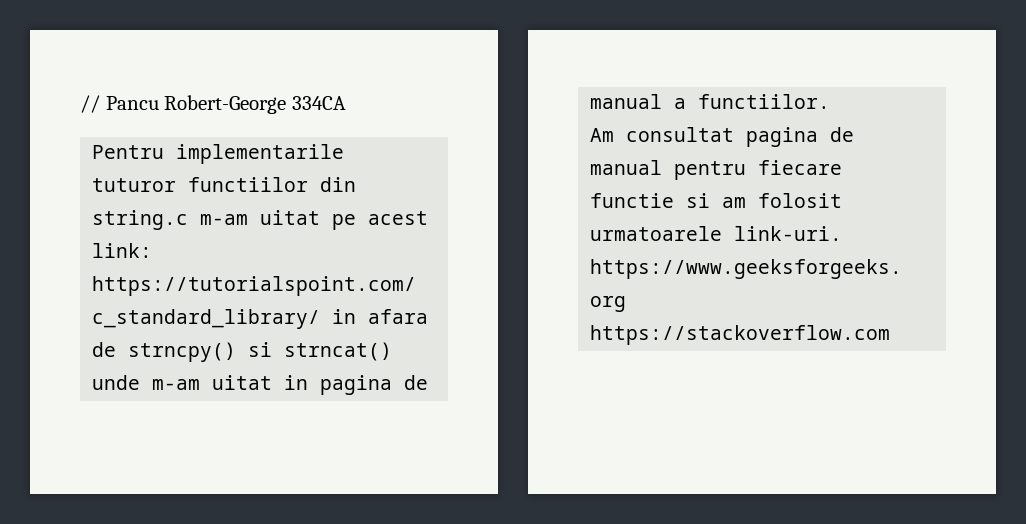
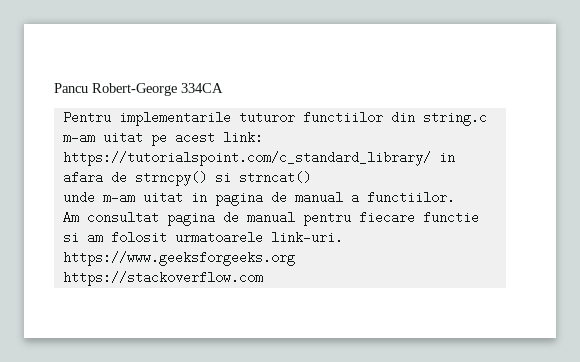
- // Pancu Robert-George 334CA
+ Pancu Robert-George 334CA

